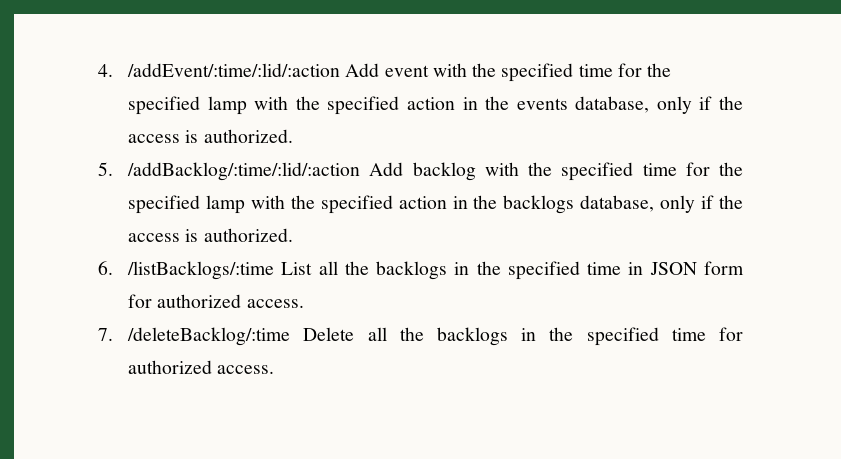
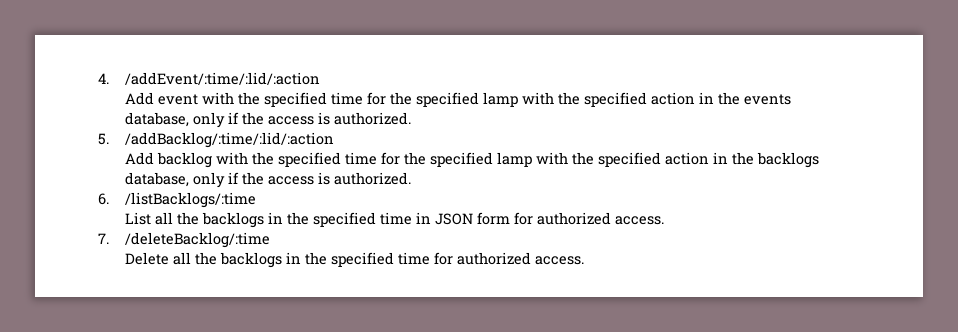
- 4. /addEvent/:time/:lid/:action Add event with the specified time for the specified lamp with the specified action in the events database, only if the access is authorized.
+ 4. /addEvent/:time/:lid/:action
+ Add event with the specified time for the specified lamp with the specified action in the events database, only if the access is authorized.
- 5. /addBacklog/:time/:lid/:action Add backlog with the specified time for the specified lamp with the specified action in the backlogs database, only if the access is authorized.
+ 5. /addBacklog/:time/:lid/:action
+ Add backlog with the specified time for the specified lamp with the specified action in the backlogs database, only if the access is authorized.
- 6. /listBacklogs/:time List all the backlogs in the specified time in JSON form for authorized access.
+ 6. /listBacklogs/:time
+ List all the backlogs in the specified time in JSON form for authorized access.
- 7. /deleteBacklog/:time Delete all the backlogs in the specified time for authorized access.
+ 7. /deleteBacklog/:time
+ Delete all the backlogs in the specified time for authorized access.

